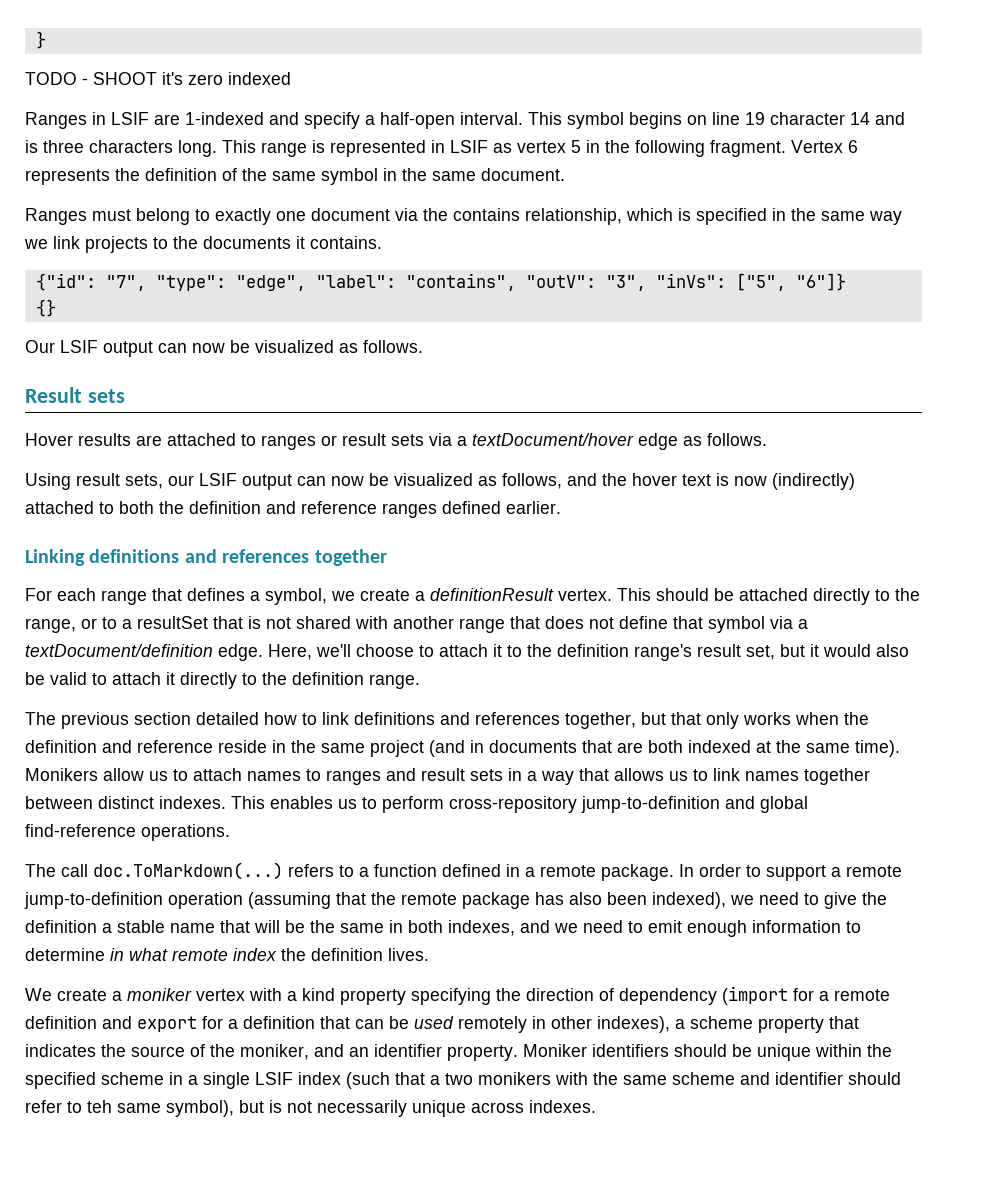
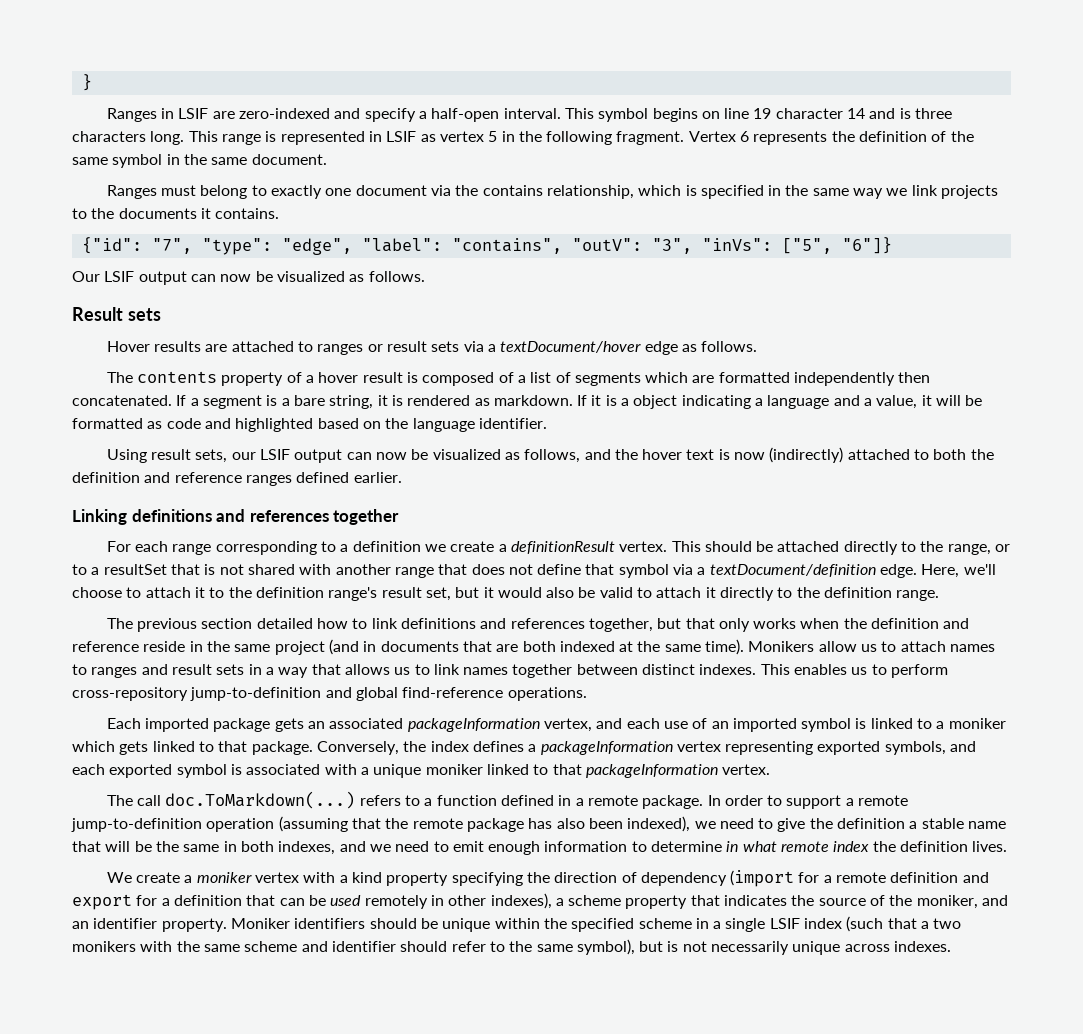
- TODO - SHOOT it's zero indexed
- Ranges in LSIF are 1-indexed and specify a half-open interval.
+ Ranges in LSIF are zero-indexed and specify a half-open interval.
- {}
+ The contents property of a hover result is composed of a list of segments which are formatted independently then concatenated. If a segment is a bare string, it is rendered as markdown. If it is a object indicating a language and a value, it will be formatted as code and highlighted based on the language identifier.
- For each range that defines a symbol, we create a definitionResult vertex.
+ For each range corresponding to a definition we create a definitionResult vertex.
+ Each imported package gets an associated packageInformation vertex, and each use of an imported symbol is linked to a moniker which gets linked to that package. Conversely, the index defines a packageInformation vertex representing exported symbols, and each exported symbol is associated with a unique moniker linked to that packageInformation vertex.
- Moniker identifiers should be unique within the specified scheme in a single LSIF index (such that a two monikers with the same scheme and identifier should refer to teh same symbol), but is not necessarily unique across indexes.
+ Moniker identifiers should be unique within the specified scheme in a single LSIF index (such that a two monikers with the same scheme and identifier should refer to the same symbol), but is not necessarily unique across indexes.

